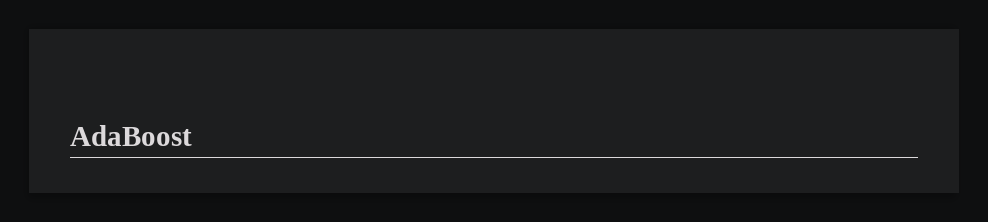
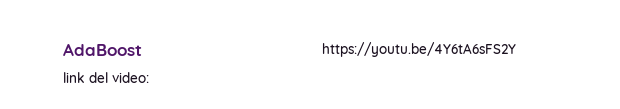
+ link del video: https://youtu.be/4Y6tA6sFS2Y

